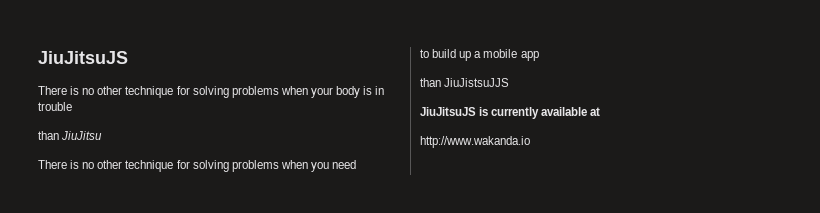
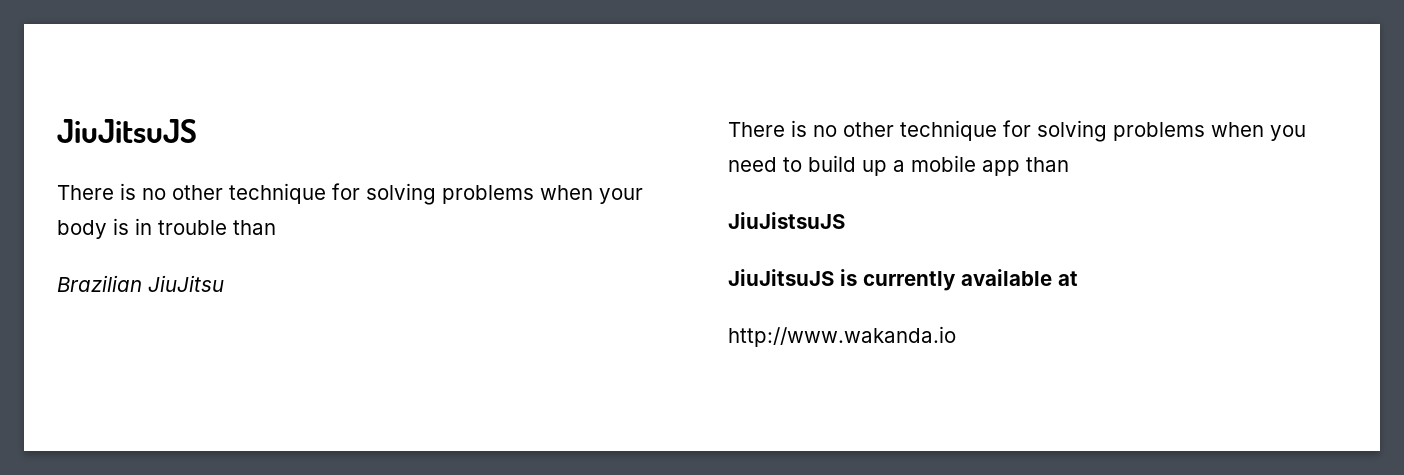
- There is no other technique for solving problems when your body is in trouble
- than JiuJitsu
+ There is no other technique for solving problems when your body is in trouble than
+ Brazilian JiuJitsu
- There is no other technique for solving problems when you need
- to build up a mobile app
- than JiuJistsuJJS
+ There is no other technique for solving problems when you need to build up a mobile app than
+ JiuJistsuJS

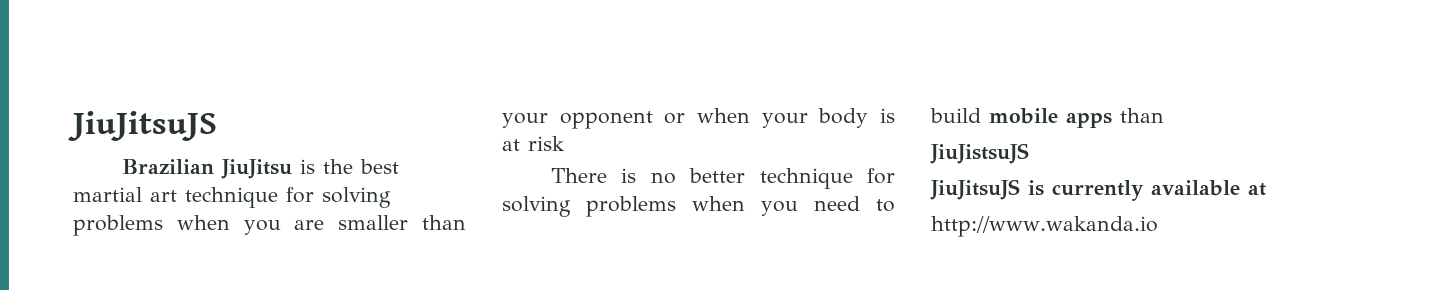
- There is no other technique for solving problems when your body is in trouble than
- Brazilian JiuJitsu
- There is no other technique for solving problems when you need to build up a mobile app than
+ Brazilian JiuJitsu is the best martial art technique for solving problems when you are smaller than your opponent or when your body is at risk
+ There is no better technique for solving problems when you need to build mobile apps than

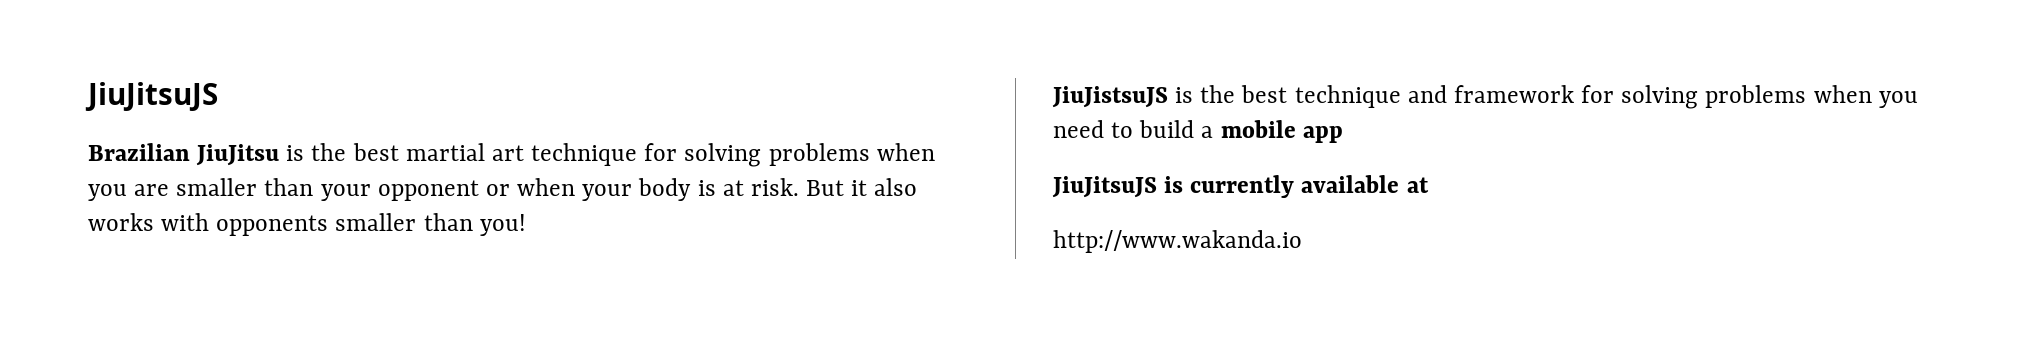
- Brazilian JiuJitsu is the best martial art technique for solving problems when you are smaller than your opponent or when your body is at risk
- There is no better technique for solving problems when you need to build mobile apps than
- JiuJistsuJS
+ Brazilian JiuJitsu is the best martial art technique for solving problems when you are smaller than your opponent or when your body is at risk. But it also works with opponents smaller than you!
+ JiuJistsuJS is the best technique and framework for solving problems when you need to build a mobile app

